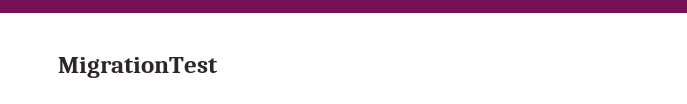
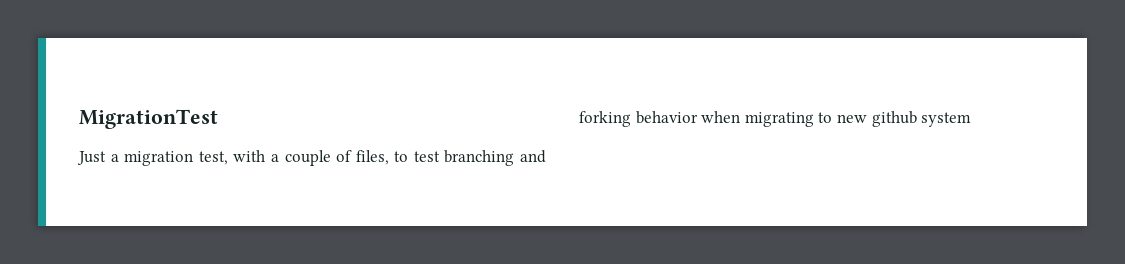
+ Just a migration test, with a couple of files, to test branching and forking behavior when migrating to new github system

